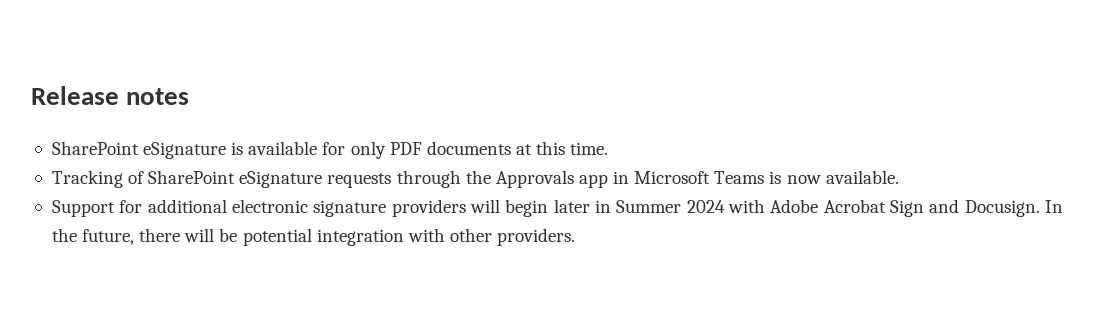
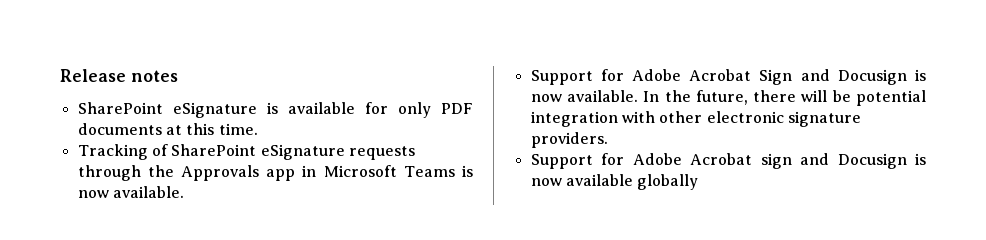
- Support for additional electronic signature providers will begin later in Summer 2024 with Adobe Acrobat Sign and Docusign.
+ Support for Adobe Acrobat Sign and Docusign is now available.
- In the future, there will be potential integration with other providers.
+ In the future, there will be potential integration with other electronic signature providers.
+ Support for Adobe Acrobat sign and Docusign is now available globally

